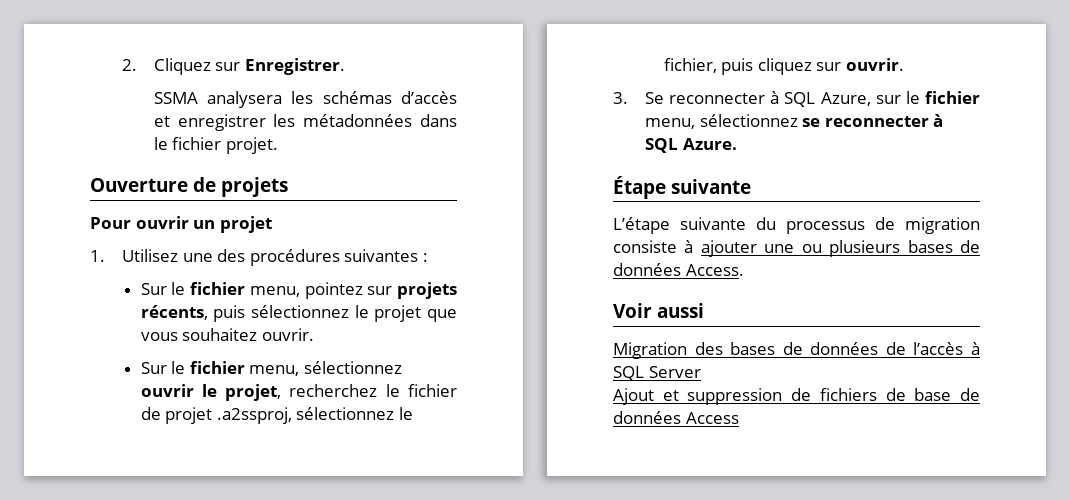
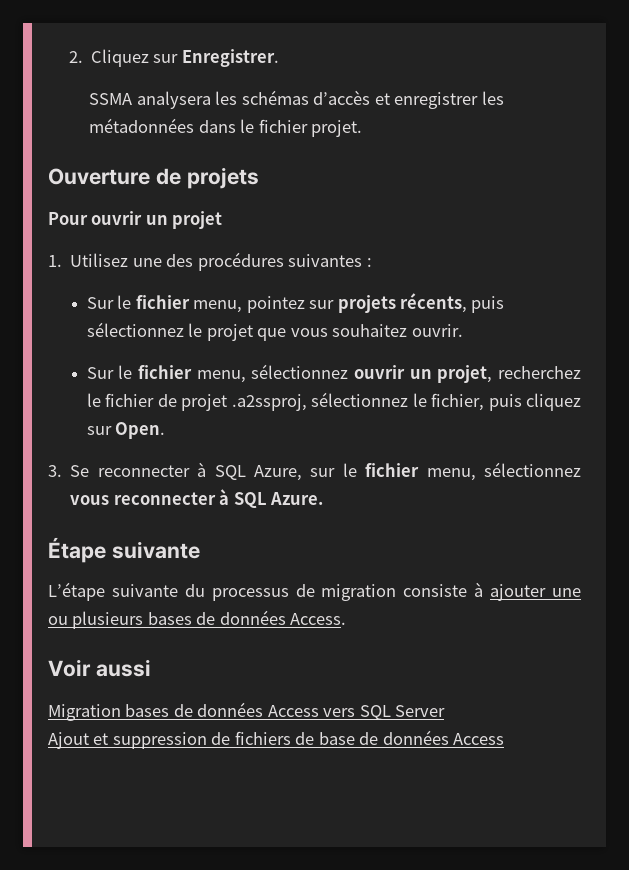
- Sur le fichier menu, sélectionnez ouvrir le projet, recherchez le fichier de projet .a2ssproj, sélectionnez le fichier, puis cliquez sur ouvrir.
+ Sur le fichier menu, sélectionnez ouvrir un projet, recherchez le fichier de projet .a2ssproj, sélectionnez le fichier, puis cliquez sur Open.
- 3. Se reconnecter à SQL Azure, sur le fichier menu, sélectionnez se reconnecter à SQL Azure.
+ 3. Se reconnecter à SQL Azure, sur le fichier menu, sélectionnez vous reconnecter à SQL Azure.
- Migration des bases de données de l’accès à SQL Server
+ Migration bases de données Access vers SQL Server

